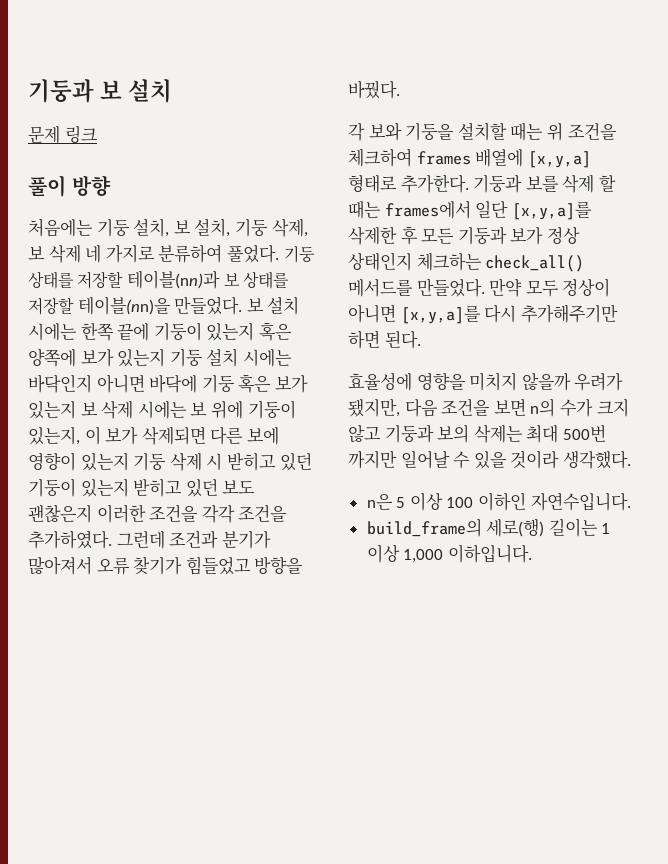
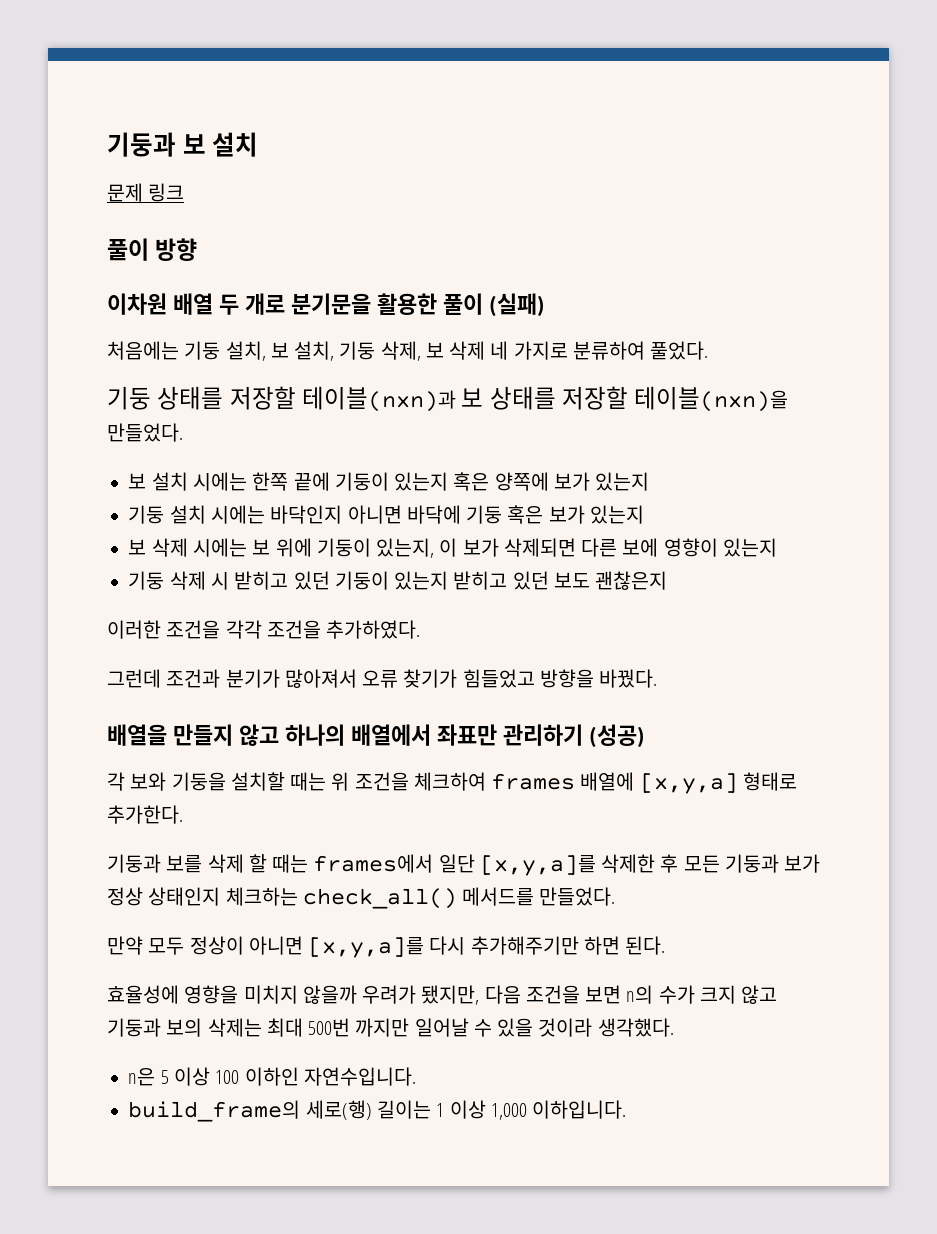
+ 이차원 배열 두 개로 분기문을 활용한 풀이 (실패)
- 처음에는 기둥 설치, 보 설치, 기둥 삭제, 보 삭제 네 가지로 분류하여 풀었다. 기둥 상태를 저장할 테이블(nn)과 보 상태를 저장할 테이블(nn)을 만들었다. 보 설치 시에는 한쪽 끝에 기둥이 있는지 혹은 양쪽에 보가 있는지 기둥 설치 시에는 바닥인지 아니면 바닥에 기둥 혹은 보가 있는지 보 삭제 시에는 보 위에 기둥이 있는지, 이 보가 삭제되면 다른 보에 영향이 있는지 기둥 삭제 시 받히고 있던 기둥이 있는지 받히고 있던 보도 괜찮은지 이러한 조건을 각각 조건을 추가하였다. 그런데 조건과 분기가 많아져서 오류 찾기가 힘들었고 방향을 바꿨다.
+ 처음에는 기둥 설치, 보 설치, 기둥 삭제, 보 삭제 네 가지로 분류하여 풀었다.
+ 기둥 상태를 저장할 테이블(nxn)과 보 상태를 저장할 테이블(nxn)을 만들었다.
+ 보 설치 시에는 한쪽 끝에 기둥이 있는지 혹은 양쪽에 보가 있는지
+ 기둥 설치 시에는 바닥인지 아니면 바닥에 기둥 혹은 보가 있는지
+ 보 삭제 시에는 보 위에 기둥이 있는지, 이 보가 삭제되면 다른 보에 영향이 있는지
+ 기둥 삭제 시 받히고 있던 기둥이 있는지 받히고 있던 보도 괜찮은지
+ 이러한 조건을 각각 조건을 추가하였다.
+ 그런데 조건과 분기가 많아져서 오류 찾기가 힘들었고 방향을 바꿨다.
+ 배열을 만들지 않고 하나의 배열에서 좌표만 관리하기 (성공)
- 각 보와 기둥을 설치할 때는 위 조건을 체크하여 frames 배열에 [x,y,a] 형태로 추가한다. 기둥과 보를 삭제 할 때는 frames에서 일단 [x,y,a]를 삭제한 후 모든 기둥과 보가 정상 상태인지 체크하는 check_all() 메서드를 만들었다. 만약 모두 정상이 아니면 [x,y,a]를 다시 추가해주기만 하면 된다.
+ 각 보와 기둥을 설치할 때는 위 조건을 체크하여 frames 배열에 [x,y,a] 형태로 추가한다.
+ 기둥과 보를 삭제 할 때는 frames에서 일단 [x,y,a]를 삭제한 후 모든 기둥과 보가 정상 상태인지 체크하는 check_all() 메서드를 만들었다.
+ 만약 모두 정상이 아니면 [x,y,a]를 다시 추가해주기만 하면 된다.

